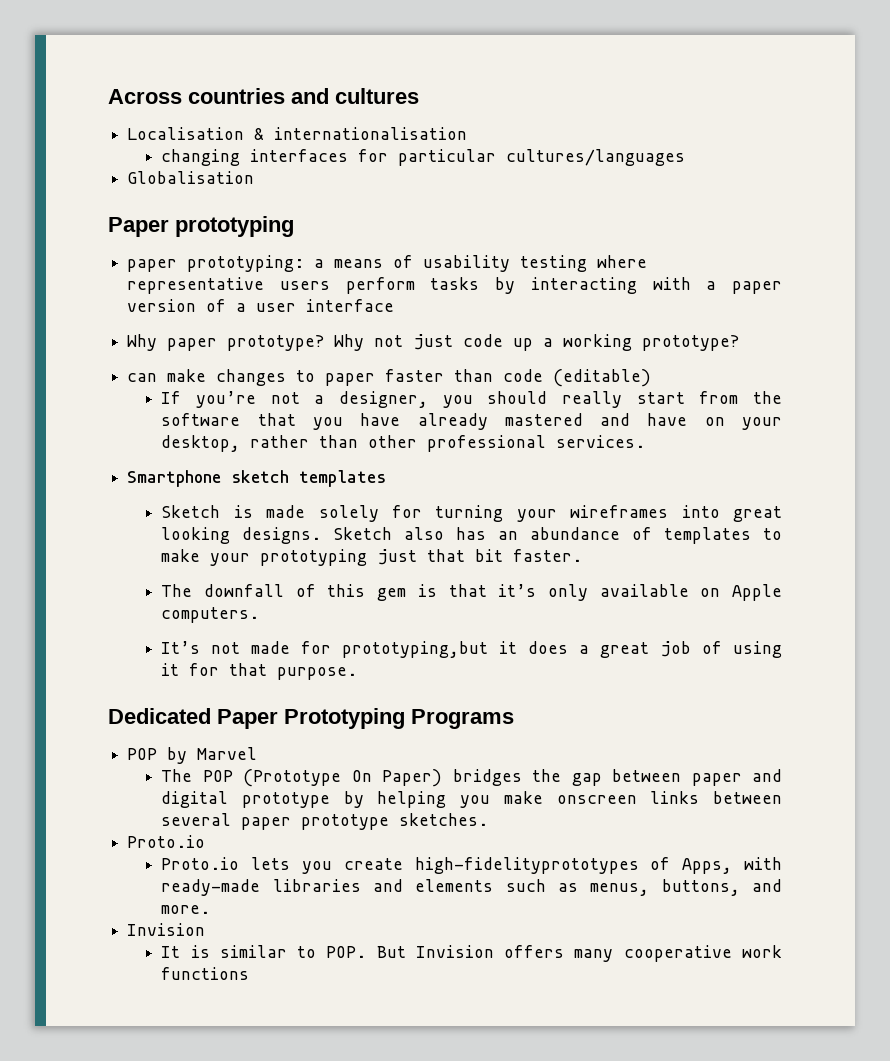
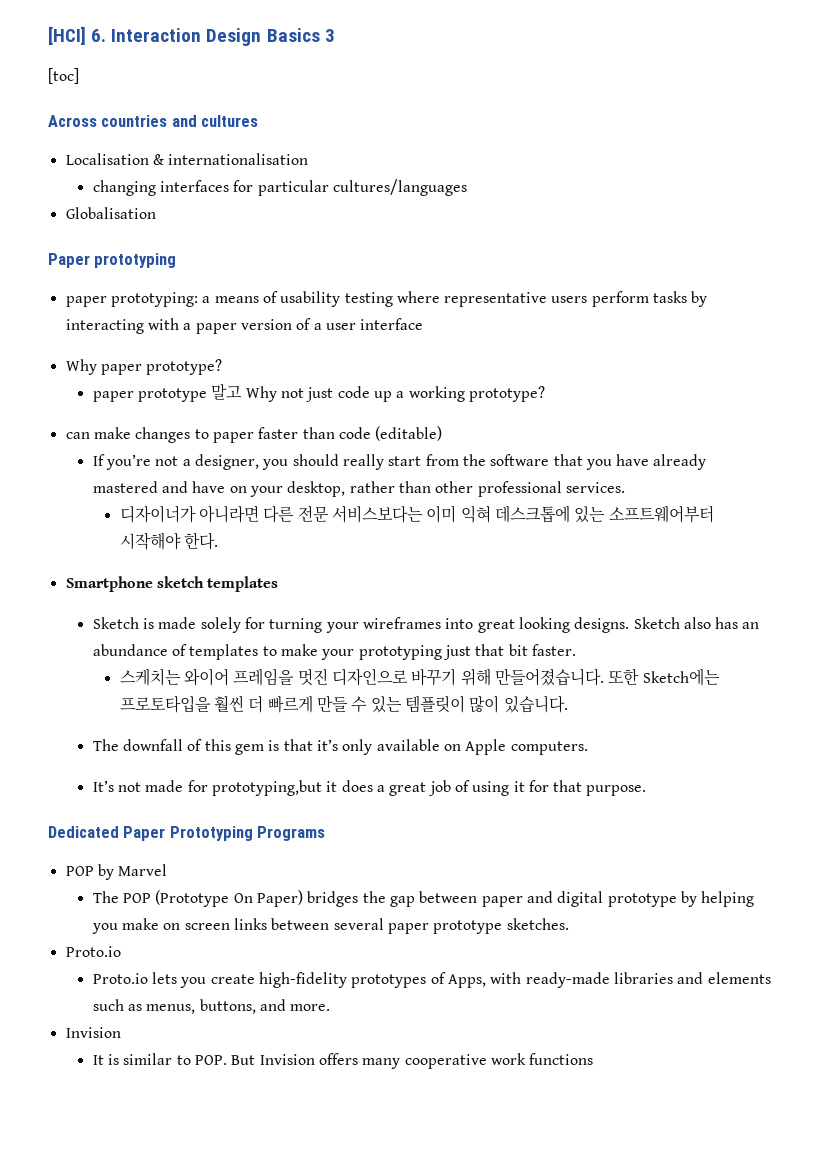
+ [HCI] 6. Interaction Design Basics 3
+ [toc]
- Why paper prototype? Why not just code up a working prototype?
+ Why paper prototype?
+ paper prototype 말고 Why not just code up a working prototype?
+ 디자이너가 아니라면 다른 전문 서비스보다는 이미 익혀 데스크톱에 있는 소프트웨어부터 시작해야 한다.
+ 스케치는 와이어 프레임을 멋진 디자인으로 바꾸기 위해 만들어졌습니다. 또한 Sketch에는 프로토타입을 훨씬 더 빠르게 만들 수 있는 템플릿이 많이 있습니다.
- The POP (Prototype On Paper) bridges the gap between paper and digital prototype by helping you make onscreen links between several paper prototype sketches.
+ The POP (Prototype On Paper) bridges the gap between paper and digital prototype by helping you make on screen links between several paper prototype sketches.
- Proto.io lets you create high-fidelityprototypes of Apps, with ready-made libraries and elements such as menus, buttons, and more.
+ Proto.io lets you create high-fidelity prototypes of Apps, with ready-made libraries and elements such as menus, buttons, and more.

